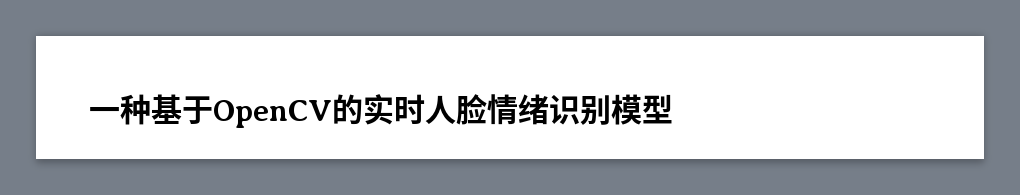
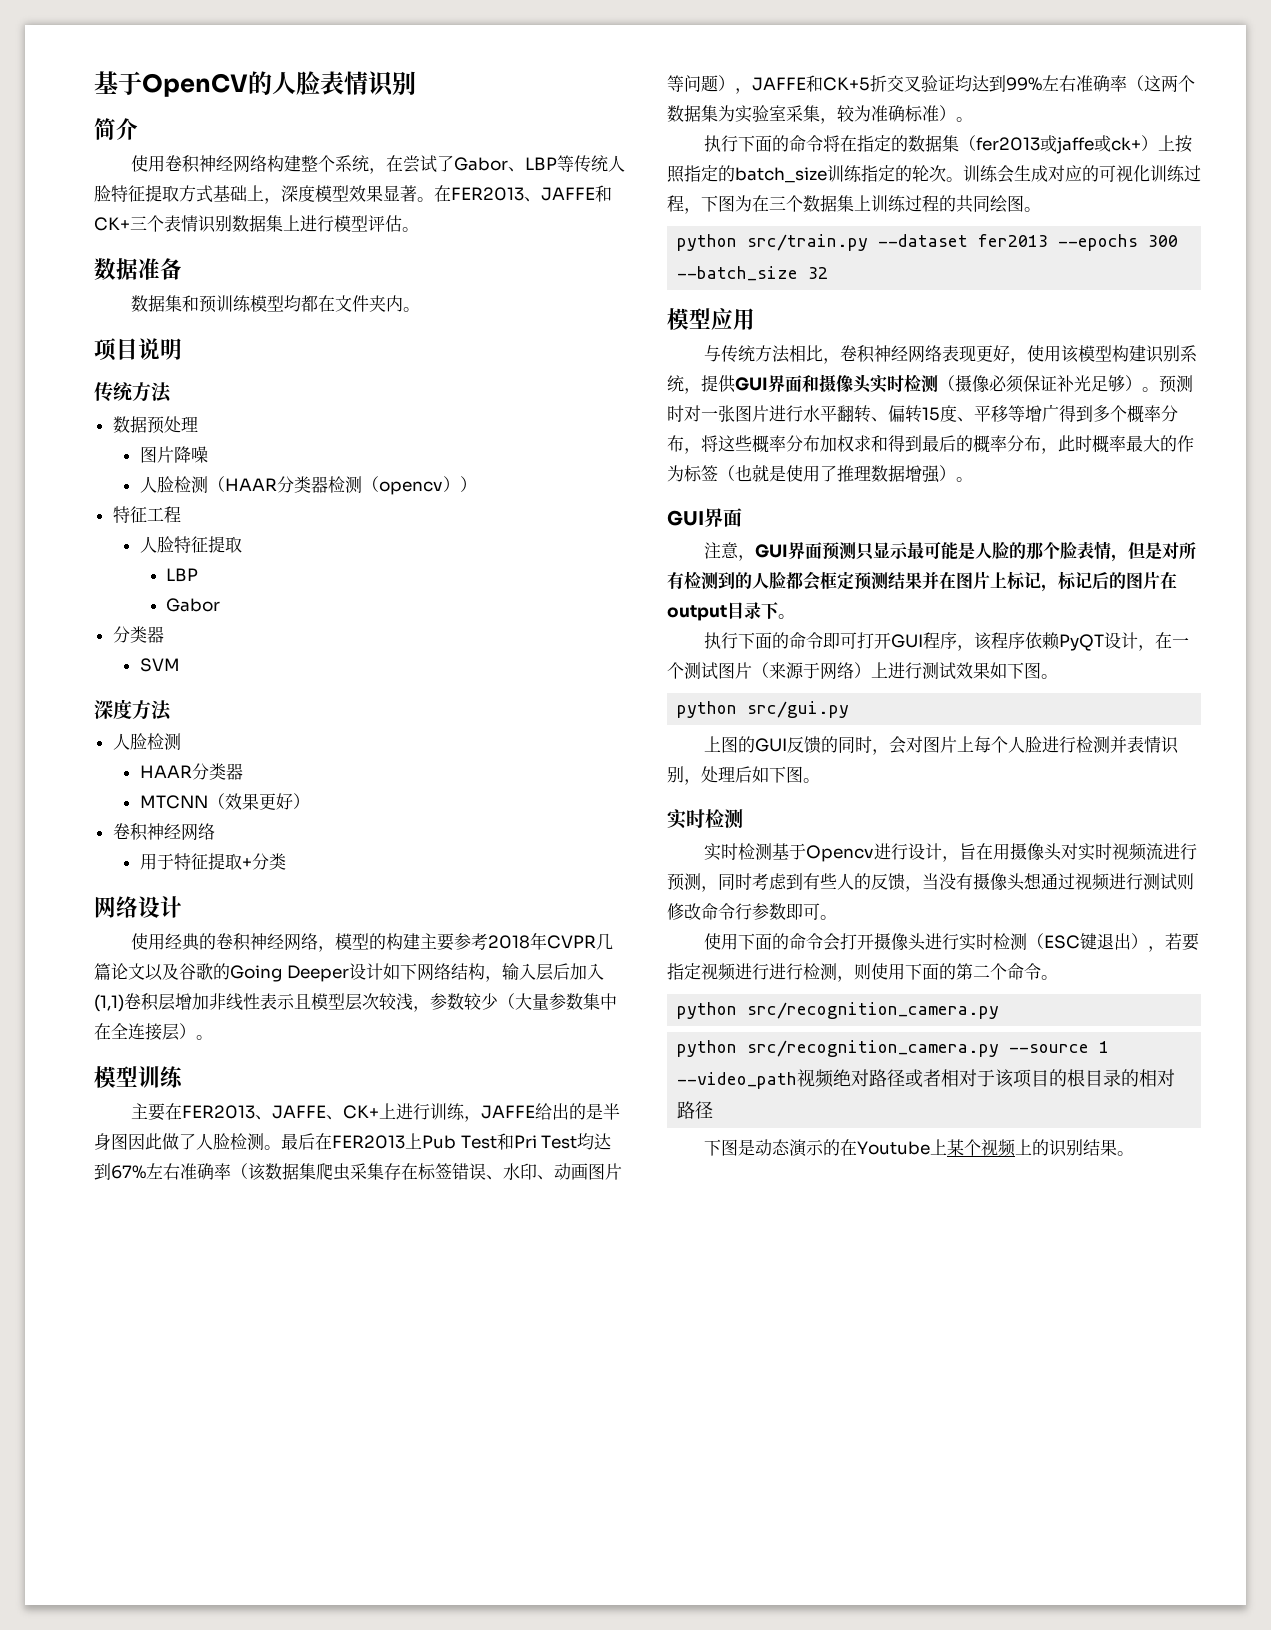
- 一种基于OpenCV的实时人脸情绪识别模型
+ 基于OpenCV的人脸表情识别
+ 简介
+ 使用卷积神经网络构建整个系统，在尝试了Gabor、LBP等传统人脸特征提取方式基础上，深度模型效果显著。在FER2013、JAFFE和CK+三个表情识别数据集上进行模型评估。
+ 数据准备
+ 数据集和预训练模型均都在文件夹内。
+ 项目说明
+ 传统方法
+ 数据预处理
+ 图片降噪
+ 人脸检测（HAAR分类器检测（opencv））
+ 特征工程
+ 人脸特征提取
+ LBP
+ Gabor
+ 分类器
+ SVM
+ 深度方法
+ 人脸检测
+ HAAR分类器
+ MTCNN（效果更好）
+ 卷积神经网络
+ 用于特征提取+分类
+ 网络设计
+ 使用经典的卷积神经网络，模型的构建主要参考2018年CVPR几篇论文以及谷歌的Going Deeper设计如下网络结构，输入层后加入(1,1)卷积层增加非线性表示且模型层次较浅，参数较少（大量参数集中在全连接层）。
+ 模型训练
+ 主要在FER2013、JAFFE、CK+上进行训练，JAFFE给出的是半身图因此做了人脸检测。最后在FER2013上Pub Test和Pri Test均达到67%左右准确率（该数据集爬虫采集存在标签错误、水印、动画图片等问题），JAFFE和CK+5折交叉验证均达到99%左右准确率（这两个数据集为实验室采集，较为准确标准）。
+ 执行下面的命令将在指定的数据集（fer2013或jaffe或ck+）上按照指定的batch_size训练指定的轮次。训练会生成对应的可视化训练过程，下图为在三个数据集上训练过程的共同绘图。
+ python src/train.py --dataset fer2013 --epochs 300 --batch_size 32
+ 模型应用
+ 与传统方法相比，卷积神经网络表现更好，使用该模型构建识别系统，提供GUI界面和摄像头实时检测（摄像必须保证补光足够）。预测时对一张图片进行水平翻转、偏转15度、平移等增广得到多个概率分布，将这些概率分布加权求和得到最后的概率分布，此时概率最大的作为标签（也就是使用了推理数据增强）。
+ GUI界面
+ 注意，GUI界面预测只显示最可能是人脸的那个脸表情，但是对所有检测到的人脸都会框定预测结果并在图片上标记，标记后的图片在output目录下。
+ 执行下面的命令即可打开GUI程序，该程序依赖PyQT设计，在一个测试图片（来源于网络）上进行测试效果如下图。
+ python src/gui.py
+ 上图的GUI反馈的同时，会对图片上每个人脸进行检测并表情识别，处理后如下图。
+ 实时检测
+ 实时检测基于Opencv进行设计，旨在用摄像头对实时视频流进行预测，同时考虑到有些人的反馈，当没有摄像头想通过视频进行测试则修改命令行参数即可。
+ 使用下面的命令会打开摄像头进行实时检测（ESC键退出），若要指定视频进行进行检测，则使用下面的第二个命令。
+ python src/recognition_camera.py
+ python src/recognition_camera.py --source 1 --video_path视频绝对路径或者相对于该项目的根目录的相对路径
+ 下图是动态演示的在Youtube上某个视频上的识别结果。

